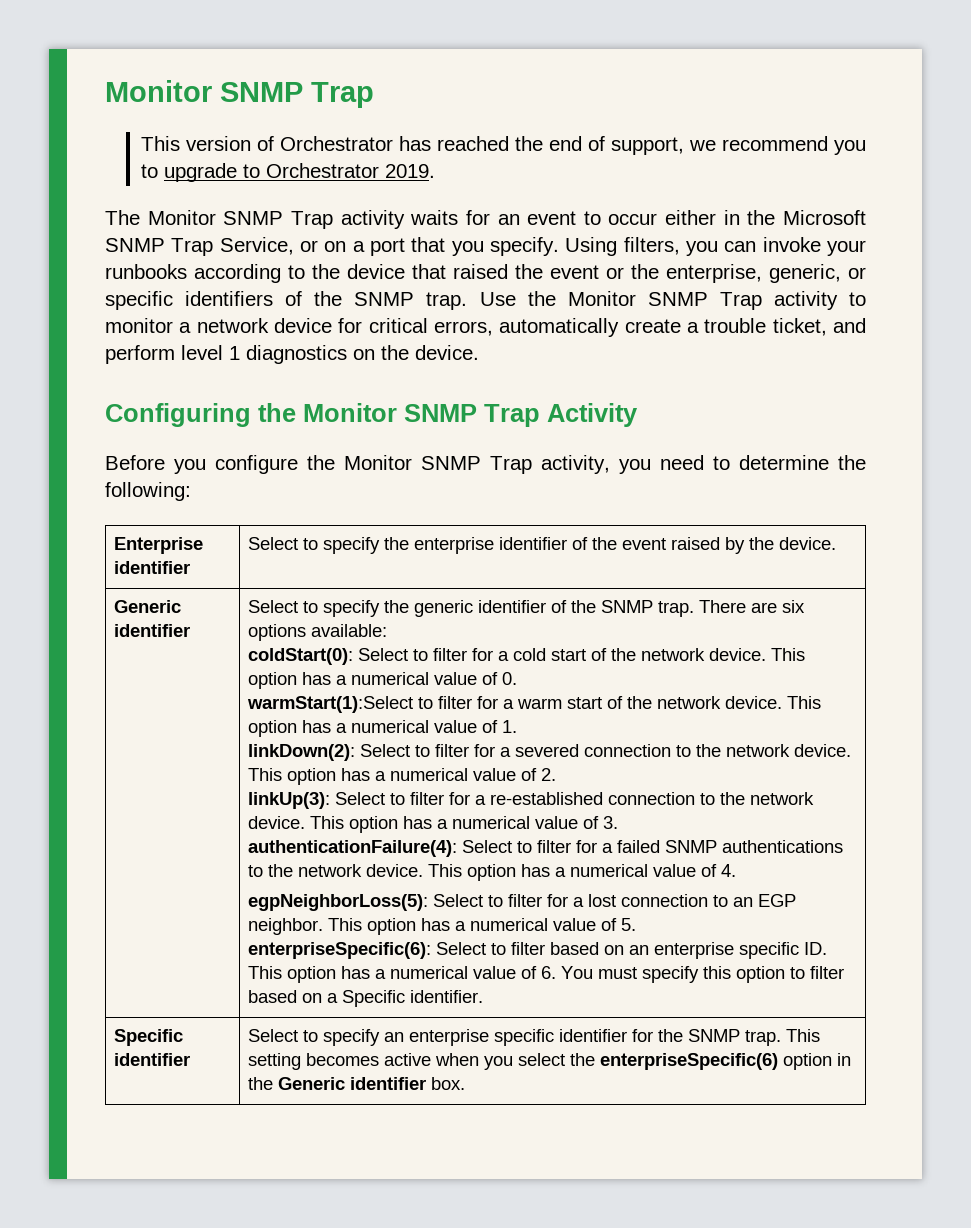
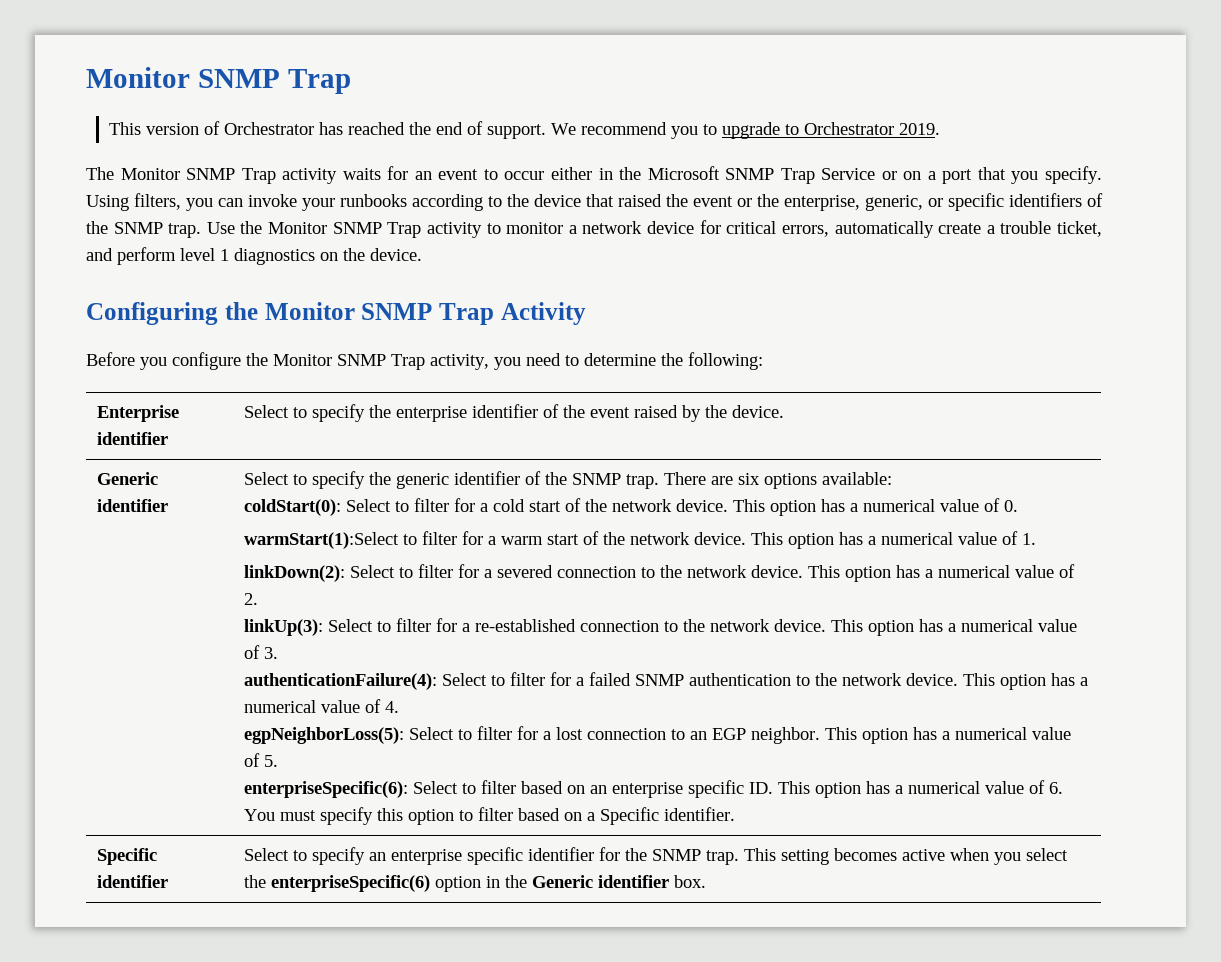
- This version of Orchestrator has reached the end of support, we recommend you to upgrade to Orchestrator 2019.
+ This version of Orchestrator has reached the end of support. We recommend you to upgrade to Orchestrator 2019.
- The Monitor SNMP Trap activity waits for an event to occur either in the Microsoft SNMP Trap Service, or on a port that you specify.
+ The Monitor SNMP Trap activity waits for an event to occur either in the Microsoft SNMP Trap Service or on a port that you specify.
- authenticationFailure(4): Select to filter for a failed SNMP authentications to the network device.
+ authenticationFailure(4): Select to filter for a failed SNMP authentication to the network device.

